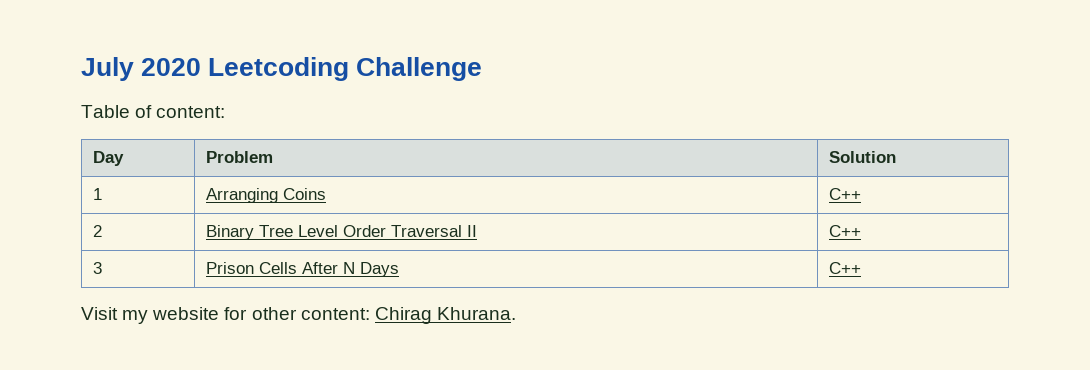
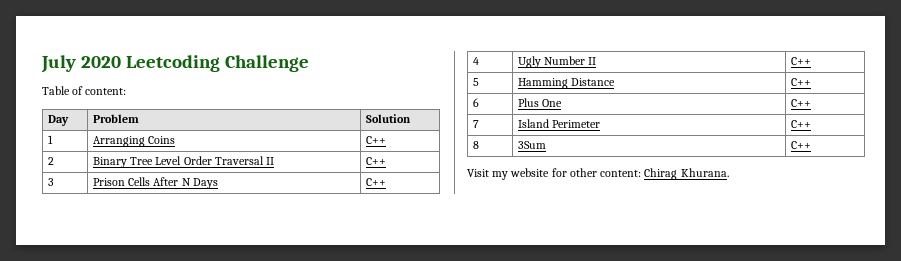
+ 4 | Ugly Number II | C++
+ 5 | Hamming Distance | C++
+ 6 | Plus One | C++
+ 7 | Island Perimeter | C++
+ 8 | 3Sum | C++

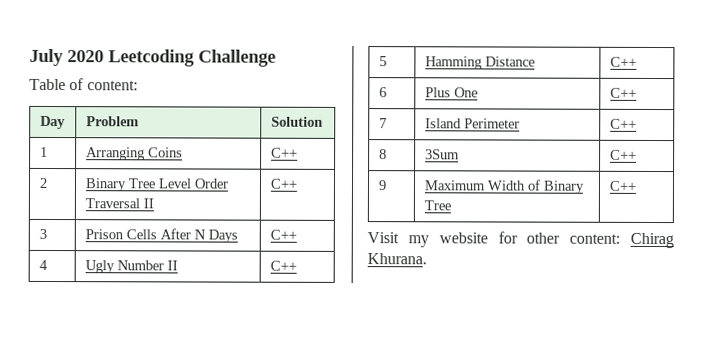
+ 9 | Maximum Width of Binary Tree | C++

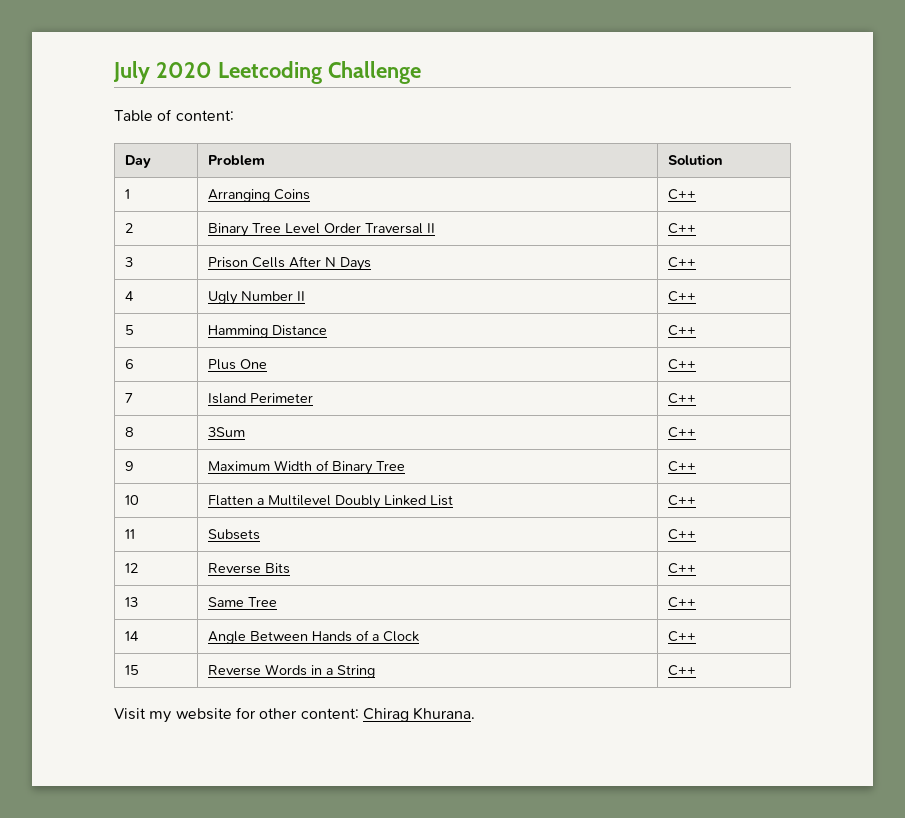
+ 10 | Flatten a Multilevel Doubly Linked List | C++
+ 11 | Subsets | C++
+ 12 | Reverse Bits | C++
+ 13 | Same Tree | C++
+ 14 | Angle Between Hands of a Clock | C++
+ 15 | Reverse Words in a String | C++

